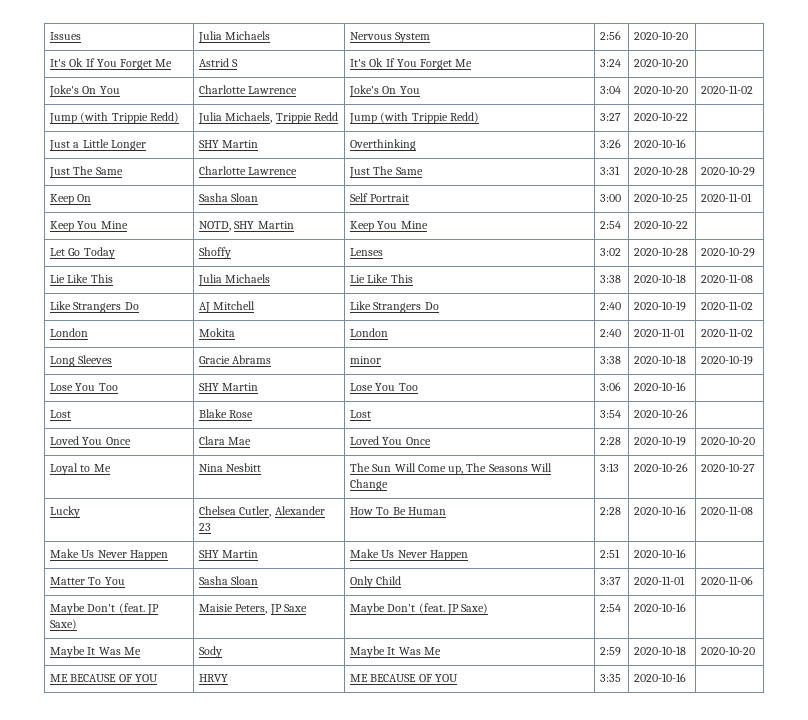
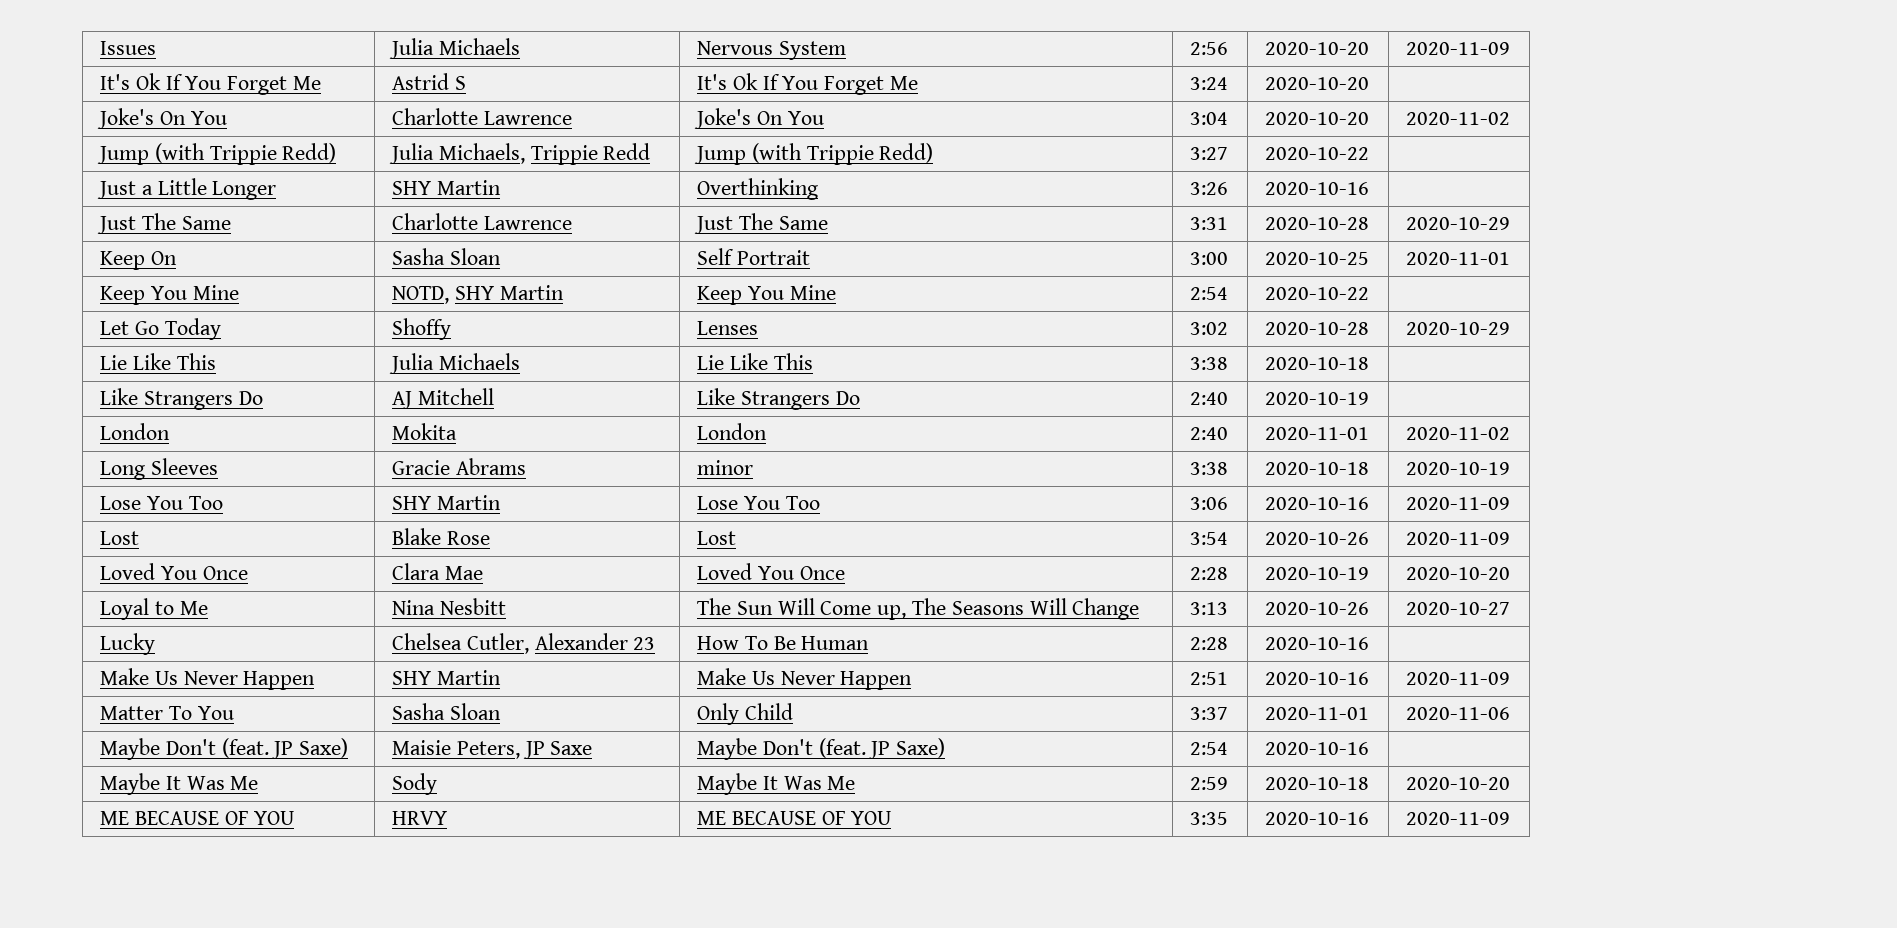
- Issues | Julia Michaels | Nervous System | 2:56 | 2020-10-20 |
+ Issues | Julia Michaels | Nervous System | 2:56 | 2020-10-20 | 2020-11-09
- Lie Like This | Julia Michaels | Lie Like This | 3:38 | 2020-10-18 | 2020-11-08
+ Lie Like This | Julia Michaels | Lie Like This | 3:38 | 2020-10-18 |
- Like Strangers Do | AJ Mitchell | Like Strangers Do | 2:40 | 2020-10-19 | 2020-11-02
+ Like Strangers Do | AJ Mitchell | Like Strangers Do | 2:40 | 2020-10-19 |
- Lose You Too | SHY Martin | Lose You Too | 3:06 | 2020-10-16 |
+ Lose You Too | SHY Martin | Lose You Too | 3:06 | 2020-10-16 | 2020-11-09
- Lost | Blake Rose | Lost | 3:54 | 2020-10-26 |
+ Lost | Blake Rose | Lost | 3:54 | 2020-10-26 | 2020-11-09
- Lucky | Chelsea Cutler, Alexander 23 | How To Be Human | 2:28 | 2020-10-16 | 2020-11-08
+ Lucky | Chelsea Cutler, Alexander 23 | How To Be Human | 2:28 | 2020-10-16 |
- Make Us Never Happen | SHY Martin | Make Us Never Happen | 2:51 | 2020-10-16 |
+ Make Us Never Happen | SHY Martin | Make Us Never Happen | 2:51 | 2020-10-16 | 2020-11-09
- ME BECAUSE OF YOU | HRVY | ME BECAUSE OF YOU | 3:35 | 2020-10-16 |
+ ME BECAUSE OF YOU | HRVY | ME BECAUSE OF YOU | 3:35 | 2020-10-16 | 2020-11-09

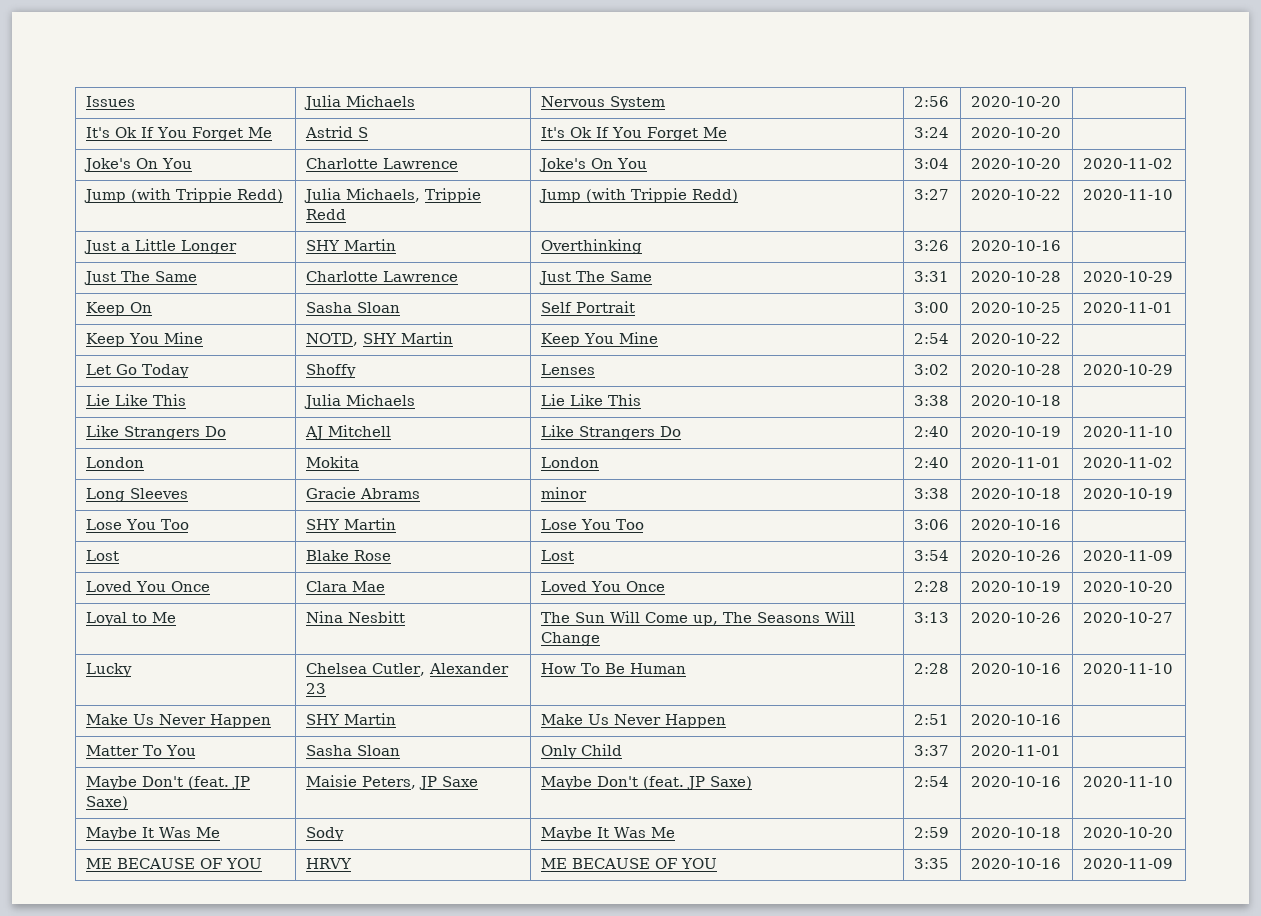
- Issues | Julia Michaels | Nervous System | 2:56 | 2020-10-20 | 2020-11-09
+ Issues | Julia Michaels | Nervous System | 2:56 | 2020-10-20 |
- Jump (with Trippie Redd) | Julia Michaels, Trippie Redd | Jump (with Trippie Redd) | 3:27 | 2020-10-22 |
+ Jump (with Trippie Redd) | Julia Michaels, Trippie Redd | Jump (with Trippie Redd) | 3:27 | 2020-10-22 | 2020-11-10
- Like Strangers Do | AJ Mitchell | Like Strangers Do | 2:40 | 2020-10-19 |
+ Like Strangers Do | AJ Mitchell | Like Strangers Do | 2:40 | 2020-10-19 | 2020-11-10
- Lose You Too | SHY Martin | Lose You Too | 3:06 | 2020-10-16 | 2020-11-09
+ Lose You Too | SHY Martin | Lose You Too | 3:06 | 2020-10-16 |
- Lucky | Chelsea Cutler, Alexander 23 | How To Be Human | 2:28 | 2020-10-16 |
+ Lucky | Chelsea Cutler, Alexander 23 | How To Be Human | 2:28 | 2020-10-16 | 2020-11-10
- Make Us Never Happen | SHY Martin | Make Us Never Happen | 2:51 | 2020-10-16 | 2020-11-09
+ Make Us Never Happen | SHY Martin | Make Us Never Happen | 2:51 | 2020-10-16 |
- Matter To You | Sasha Sloan | Only Child | 3:37 | 2020-11-01 | 2020-11-06
+ Matter To You | Sasha Sloan | Only Child | 3:37 | 2020-11-01 |
- Maybe Don't (feat. JP Saxe) | Maisie Peters, JP Saxe | Maybe Don't (feat. JP Saxe) | 2:54 | 2020-10-16 |
+ Maybe Don't (feat. JP Saxe) | Maisie Peters, JP Saxe | Maybe Don't (feat. JP Saxe) | 2:54 | 2020-10-16 | 2020-11-10

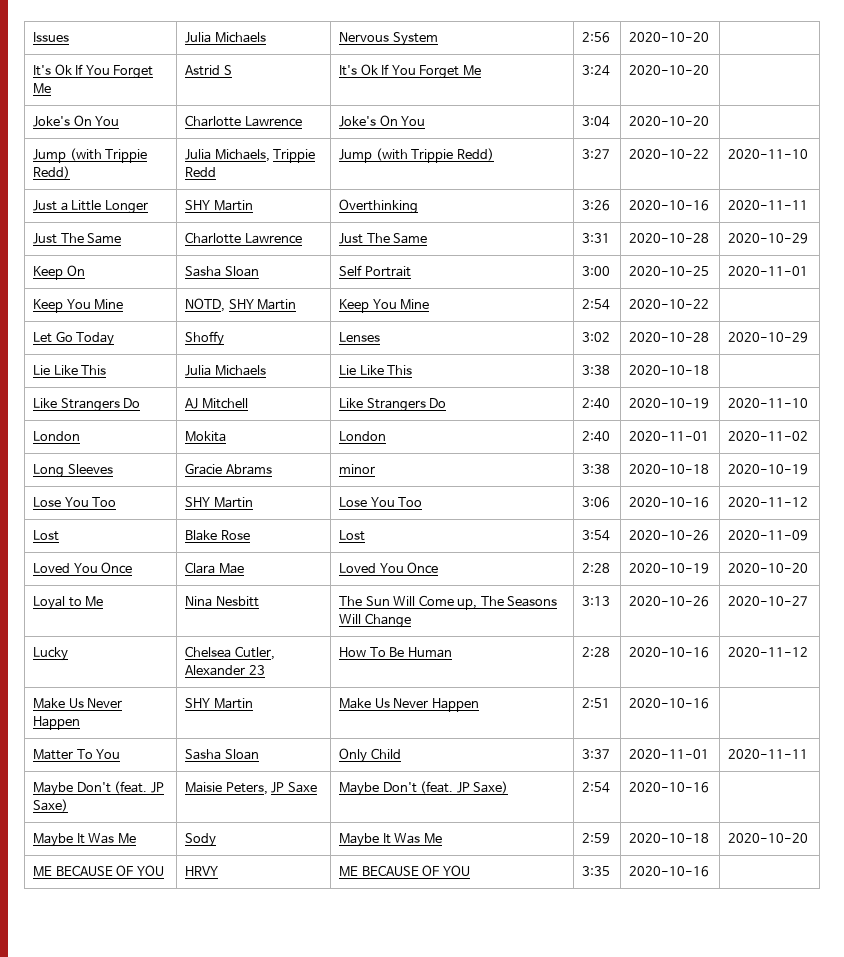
- Joke's On You | Charlotte Lawrence | Joke's On You | 3:04 | 2020-10-20 | 2020-11-02
+ Joke's On You | Charlotte Lawrence | Joke's On You | 3:04 | 2020-10-20 |
- Just a Little Longer | SHY Martin | Overthinking | 3:26 | 2020-10-16 |
+ Just a Little Longer | SHY Martin | Overthinking | 3:26 | 2020-10-16 | 2020-11-11
- Lose You Too | SHY Martin | Lose You Too | 3:06 | 2020-10-16 |
+ Lose You Too | SHY Martin | Lose You Too | 3:06 | 2020-10-16 | 2020-11-12
- Lucky | Chelsea Cutler, Alexander 23 | How To Be Human | 2:28 | 2020-10-16 | 2020-11-10
+ Lucky | Chelsea Cutler, Alexander 23 | How To Be Human | 2:28 | 2020-10-16 | 2020-11-12
- Matter To You | Sasha Sloan | Only Child | 3:37 | 2020-11-01 |
+ Matter To You | Sasha Sloan | Only Child | 3:37 | 2020-11-01 | 2020-11-11
- Maybe Don't (feat. JP Saxe) | Maisie Peters, JP Saxe | Maybe Don't (feat. JP Saxe) | 2:54 | 2020-10-16 | 2020-11-10
+ Maybe Don't (feat. JP Saxe) | Maisie Peters, JP Saxe | Maybe Don't (feat. JP Saxe) | 2:54 | 2020-10-16 |
- ME BECAUSE OF YOU | HRVY | ME BECAUSE OF YOU | 3:35 | 2020-10-16 | 2020-11-09
+ ME BECAUSE OF YOU | HRVY | ME BECAUSE OF YOU | 3:35 | 2020-10-16 |

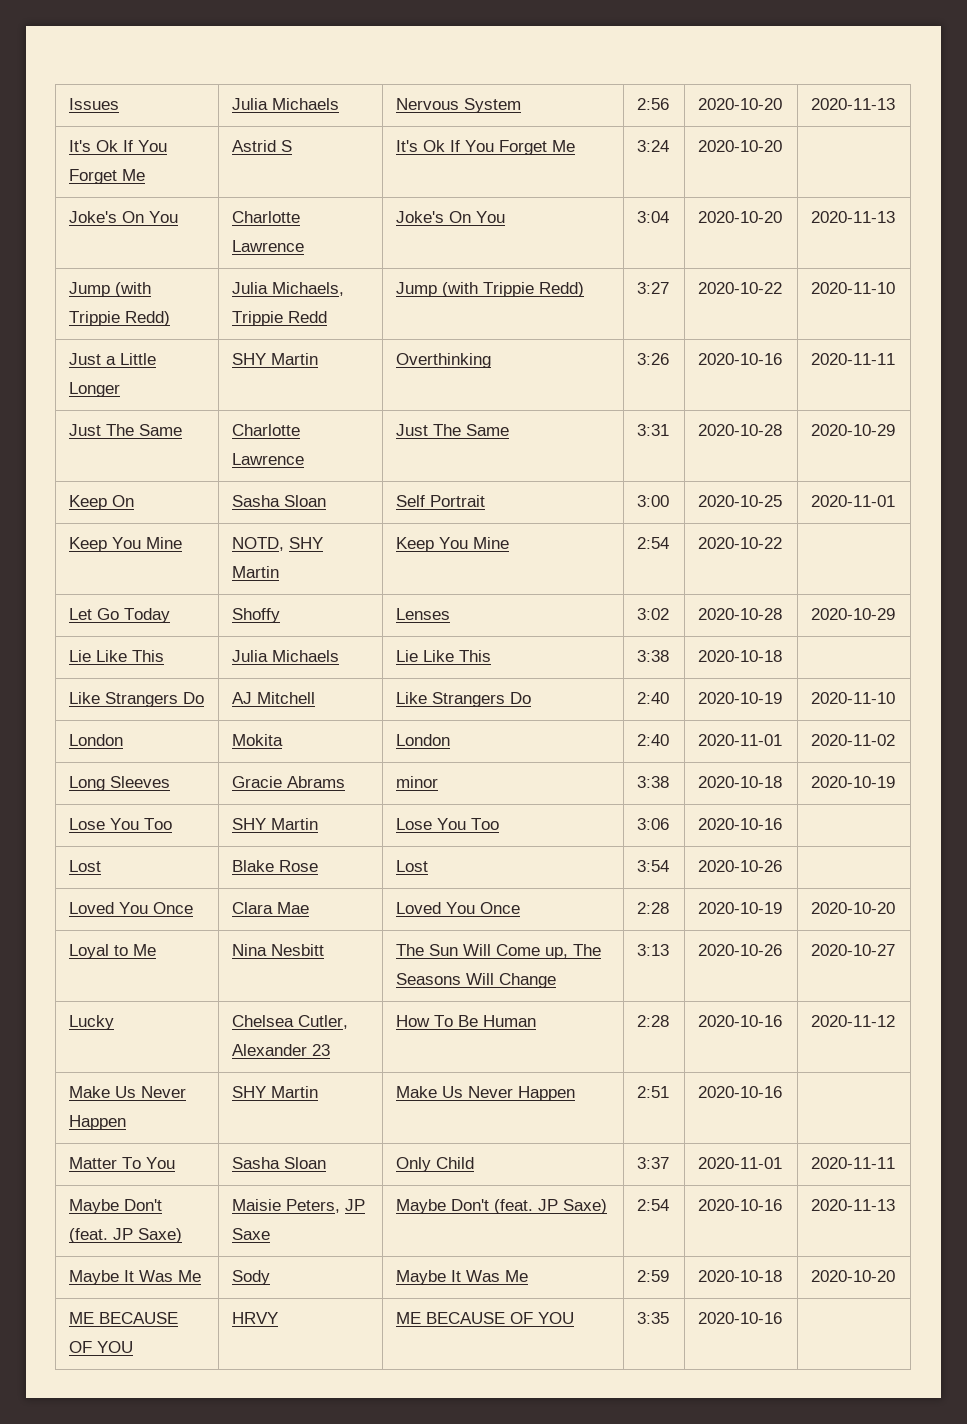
- Issues | Julia Michaels | Nervous System | 2:56 | 2020-10-20 |
+ Issues | Julia Michaels | Nervous System | 2:56 | 2020-10-20 | 2020-11-13
- Joke's On You | Charlotte Lawrence | Joke's On You | 3:04 | 2020-10-20 |
+ Joke's On You | Charlotte Lawrence | Joke's On You | 3:04 | 2020-10-20 | 2020-11-13
- Lose You Too | SHY Martin | Lose You Too | 3:06 | 2020-10-16 | 2020-11-12
+ Lose You Too | SHY Martin | Lose You Too | 3:06 | 2020-10-16 |
- Lost | Blake Rose | Lost | 3:54 | 2020-10-26 | 2020-11-09
+ Lost | Blake Rose | Lost | 3:54 | 2020-10-26 |
- Maybe Don't (feat. JP Saxe) | Maisie Peters, JP Saxe | Maybe Don't (feat. JP Saxe) | 2:54 | 2020-10-16 |
+ Maybe Don't (feat. JP Saxe) | Maisie Peters, JP Saxe | Maybe Don't (feat. JP Saxe) | 2:54 | 2020-10-16 | 2020-11-13

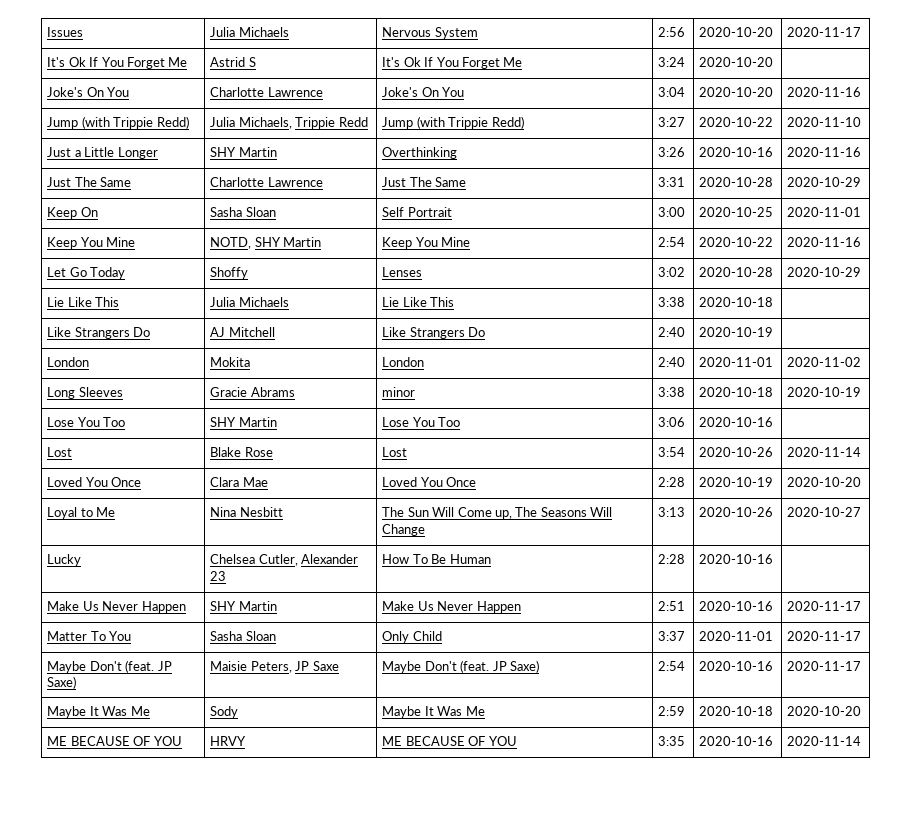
- Issues | Julia Michaels | Nervous System | 2:56 | 2020-10-20 | 2020-11-13
+ Issues | Julia Michaels | Nervous System | 2:56 | 2020-10-20 | 2020-11-17
- Joke's On You | Charlotte Lawrence | Joke's On You | 3:04 | 2020-10-20 | 2020-11-13
+ Joke's On You | Charlotte Lawrence | Joke's On You | 3:04 | 2020-10-20 | 2020-11-16
- Just a Little Longer | SHY Martin | Overthinking | 3:26 | 2020-10-16 | 2020-11-11
+ Just a Little Longer | SHY Martin | Overthinking | 3:26 | 2020-10-16 | 2020-11-16
- Keep You Mine | NOTD, SHY Martin | Keep You Mine | 2:54 | 2020-10-22 |
+ Keep You Mine | NOTD, SHY Martin | Keep You Mine | 2:54 | 2020-10-22 | 2020-11-16
- Like Strangers Do | AJ Mitchell | Like Strangers Do | 2:40 | 2020-10-19 | 2020-11-10
+ Like Strangers Do | AJ Mitchell | Like Strangers Do | 2:40 | 2020-10-19 |
- Lost | Blake Rose | Lost | 3:54 | 2020-10-26 |
+ Lost | Blake Rose | Lost | 3:54 | 2020-10-26 | 2020-11-14
- Lucky | Chelsea Cutler, Alexander 23 | How To Be Human | 2:28 | 2020-10-16 | 2020-11-12
+ Lucky | Chelsea Cutler, Alexander 23 | How To Be Human | 2:28 | 2020-10-16 |
- Make Us Never Happen | SHY Martin | Make Us Never Happen | 2:51 | 2020-10-16 |
+ Make Us Never Happen | SHY Martin | Make Us Never Happen | 2:51 | 2020-10-16 | 2020-11-17
- Matter To You | Sasha Sloan | Only Child | 3:37 | 2020-11-01 | 2020-11-11
+ Matter To You | Sasha Sloan | Only Child | 3:37 | 2020-11-01 | 2020-11-17
- Maybe Don't (feat. JP Saxe) | Maisie Peters, JP Saxe | Maybe Don't (feat. JP Saxe) | 2:54 | 2020-10-16 | 2020-11-13
+ Maybe Don't (feat. JP Saxe) | Maisie Peters, JP Saxe | Maybe Don't (feat. JP Saxe) | 2:54 | 2020-10-16 | 2020-11-17
- ME BECAUSE OF YOU | HRVY | ME BECAUSE OF YOU | 3:35 | 2020-10-16 |
+ ME BECAUSE OF YOU | HRVY | ME BECAUSE OF YOU | 3:35 | 2020-10-16 | 2020-11-14

